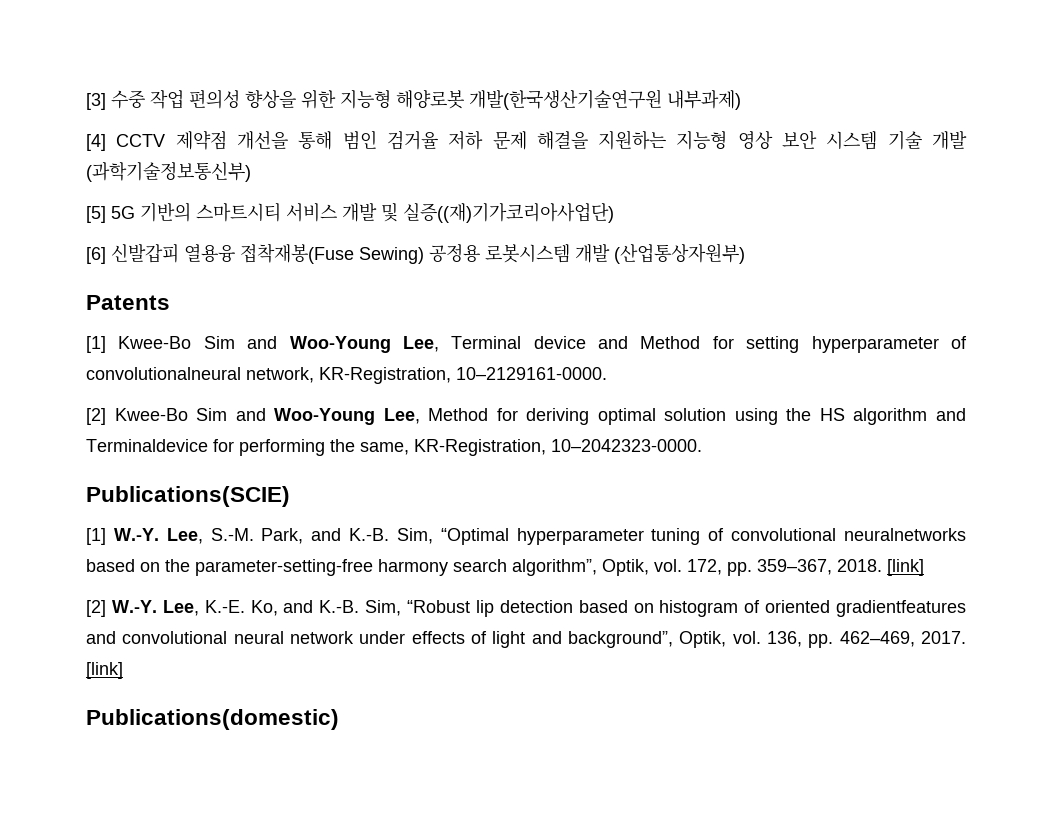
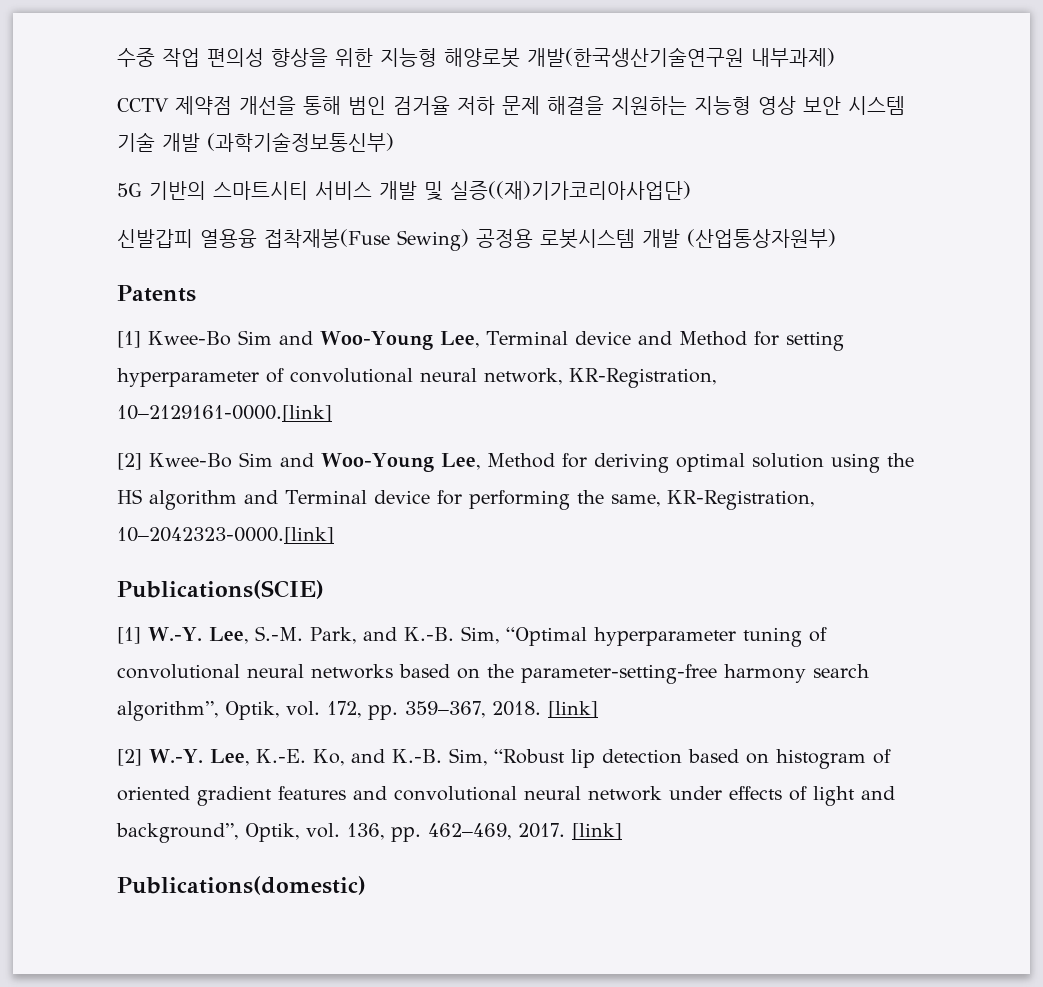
- [3] 수중 작업 편의성 향상을 위한 지능형 해양로봇 개발(한국생산기술연구원 내부과제)
+ 수중 작업 편의성 향상을 위한 지능형 해양로봇 개발(한국생산기술연구원 내부과제)
- [4] CCTV 제약점 개선을 통해 범인 검거율 저하 문제 해결을 지원하는 지능형 영상 보안 시스템 기술 개발 (과학기술정보통신부)
+ CCTV 제약점 개선을 통해 범인 검거율 저하 문제 해결을 지원하는 지능형 영상 보안 시스템 기술 개발 (과학기술정보통신부)
- [5] 5G 기반의 스마트시티 서비스 개발 및 실증((재)기가코리아사업단)
+ 5G 기반의 스마트시티 서비스 개발 및 실증((재)기가코리아사업단)
- [6] 신발갑피 열용융 접착재봉(Fuse Sewing) 공정용 로봇시스템 개발 (산업통상자원부)
+ 신발갑피 열용융 접착재봉(Fuse Sewing) 공정용 로봇시스템 개발 (산업통상자원부)
- [1] Kwee-Bo Sim and Woo-Young Lee, Terminal device and Method for setting hyperparameter of convolutionalneural network, KR-Registration, 10–2129161-0000.
+ [1] Kwee-Bo Sim and Woo-Young Lee, Terminal device and Method for setting hyperparameter of convolutional neural network, KR-Registration, 10–2129161-0000.[link]
- [2] Kwee-Bo Sim and Woo-Young Lee, Method for deriving optimal solution using the HS algorithm and Terminaldevice for performing the same, KR-Registration, 10–2042323-0000.
+ [2] Kwee-Bo Sim and Woo-Young Lee, Method for deriving optimal solution using the HS algorithm and Terminal device for performing the same, KR-Registration, 10–2042323-0000.[link]
- [1] W.-Y. Lee, S.-M. Park, and K.-B. Sim, “Optimal hyperparameter tuning of convolutional neuralnetworks based on the parameter-setting-free harmony search algorithm”, Optik, vol. 172, pp. 359–367, 2018.
+ [1] W.-Y. Lee, S.-M. Park, and K.-B. Sim, “Optimal hyperparameter tuning of convolutional neural networks based on the parameter-setting-free harmony search algorithm”, Optik, vol. 172, pp. 359–367, 2018.
- [2] W.-Y. Lee, K.-E. Ko, and K.-B. Sim, “Robust lip detection based on histogram of oriented gradientfeatures and convolutional neural network under effects of light and background”, Optik, vol. 136, pp. 462–469, 2017.
+ [2] W.-Y. Lee, K.-E. Ko, and K.-B. Sim, “Robust lip detection based on histogram of oriented gradient features and convolutional neural network under effects of light and background”, Optik, vol. 136, pp. 462–469, 2017.

